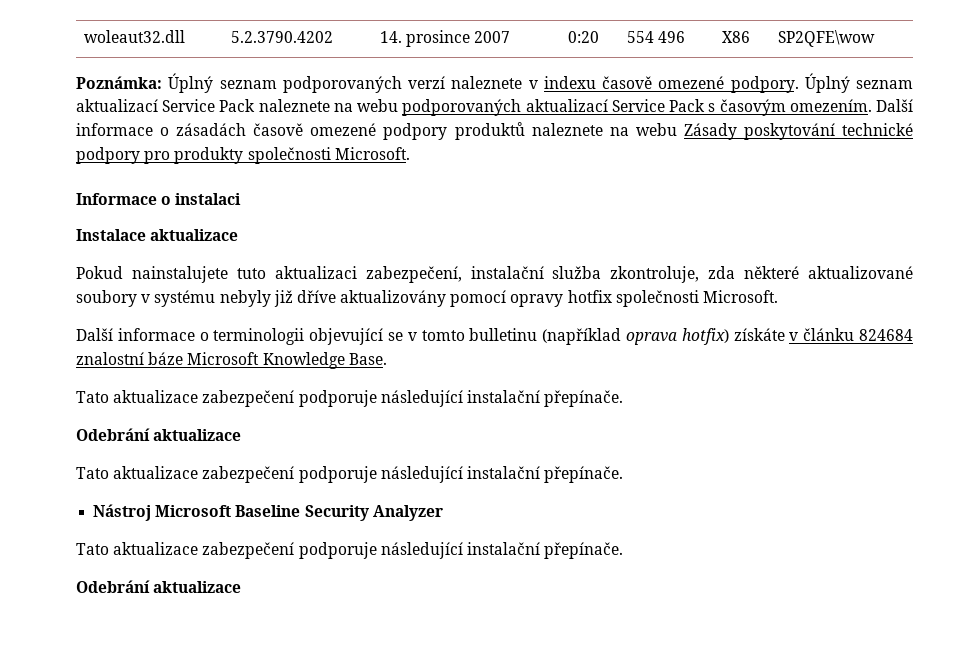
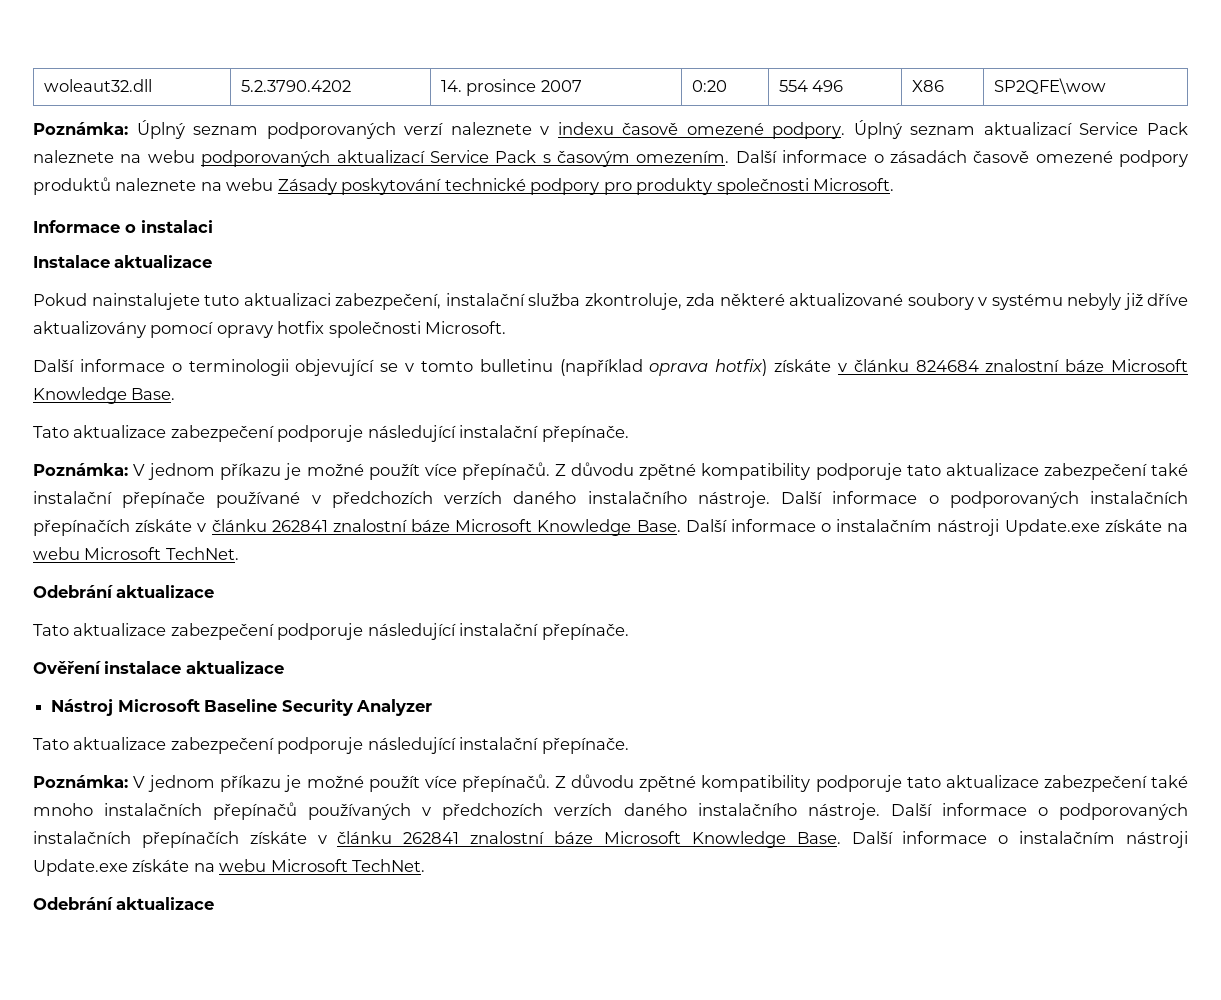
+ Poznámka: V jednom příkazu je možné použít více přepínačů. Z důvodu zpětné kompatibility podporuje tato aktualizace zabezpečení také instalační přepínače používané v předchozích verzích daného instalačního nástroje. Další informace o podporovaných instalačních přepínačích získáte v článku 262841 znalostní báze Microsoft Knowledge Base. Další informace o instalačním nástroji Update.exe získáte na webu Microsoft TechNet.
+ Ověření instalace aktualizace
+ Poznámka: V jednom příkazu je možné použít více přepínačů. Z důvodu zpětné kompatibility podporuje tato aktualizace zabezpečení také mnoho instalačních přepínačů používaných v předchozích verzích daného instalačního nástroje. Další informace o podporovaných instalačních přepínačích získáte v článku 262841 znalostní báze Microsoft Knowledge Base. Další informace o instalačním nástroji Update.exe získáte na webu Microsoft TechNet.

